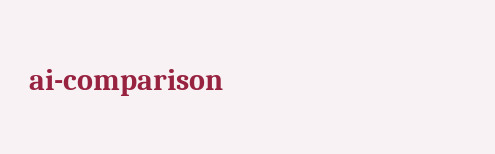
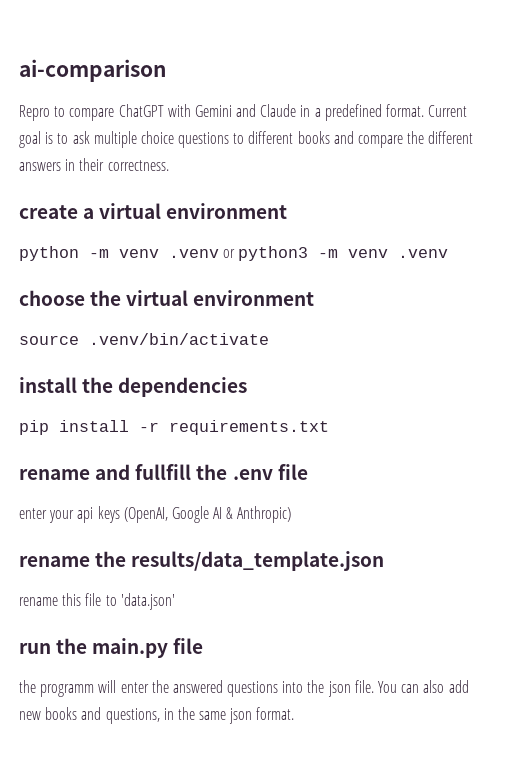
+ Repro to compare ChatGPT with Gemini and Claude in a predefined format. Current goal is to ask multiple choice questions to different books and compare the different answers in their correctness.
+ create a virtual environment
+ python -m venv .venv or python3 -m venv .venv
+ choose the virtual environment
+ source .venv/bin/activate
+ install the dependencies
+ pip install -r requirements.txt
+ rename and fullfill the .env file
+ enter your api keys (OpenAI, Google AI & Anthropic)
+ rename the results/data_template.json
+ rename this file to 'data.json'
+ run the main.py file
+ the programm will enter the answered questions into the json file. You can also add new books and questions, in the same json format.

